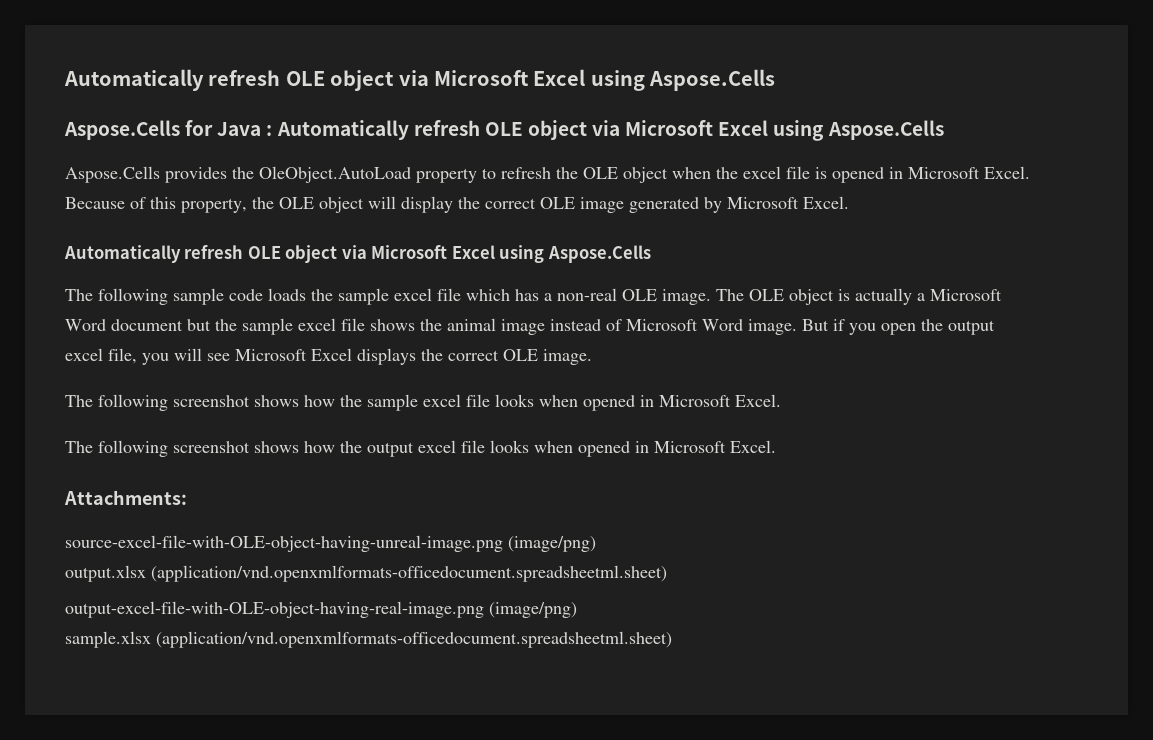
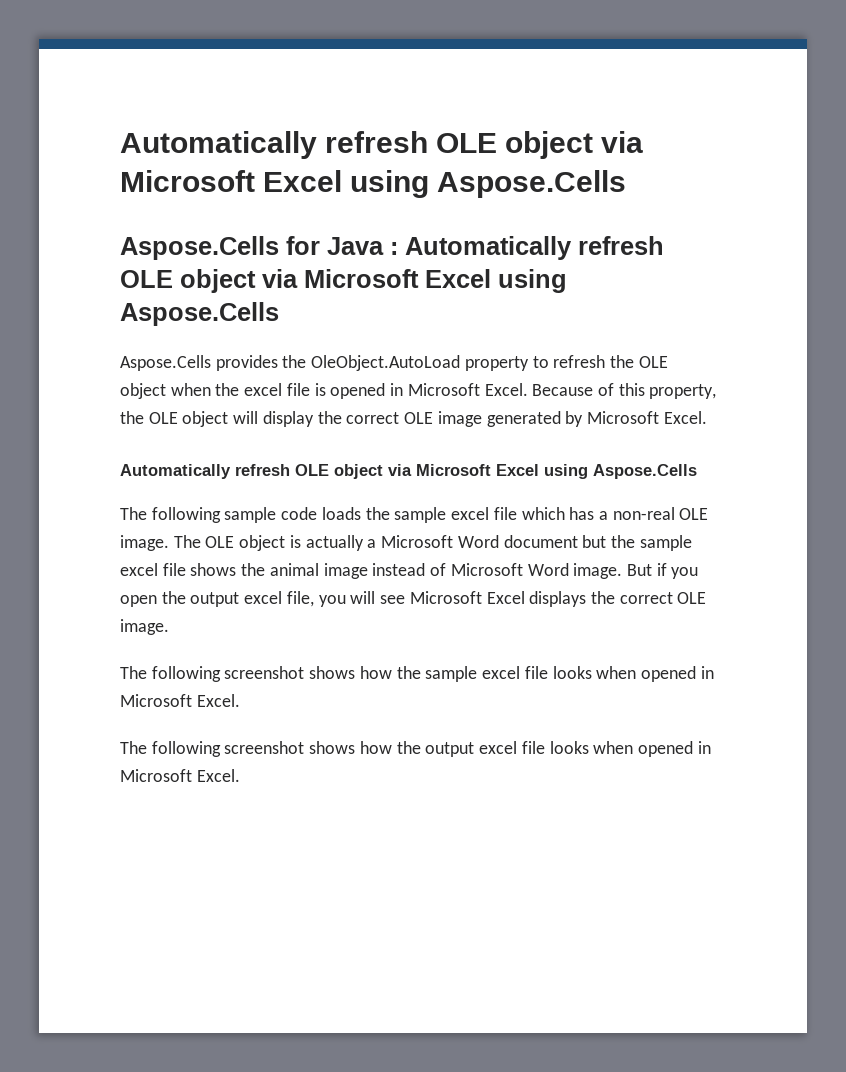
- Attachments:
- source-excel-file-with-OLE-object-having-unreal-image.png (image/png)
- output.xlsx (application/vnd.openxmlformats-officedocument.spreadsheetml.sheet)
- output-excel-file-with-OLE-object-having-real-image.png (image/png)
- sample.xlsx (application/vnd.openxmlformats-officedocument.spreadsheetml.sheet)

